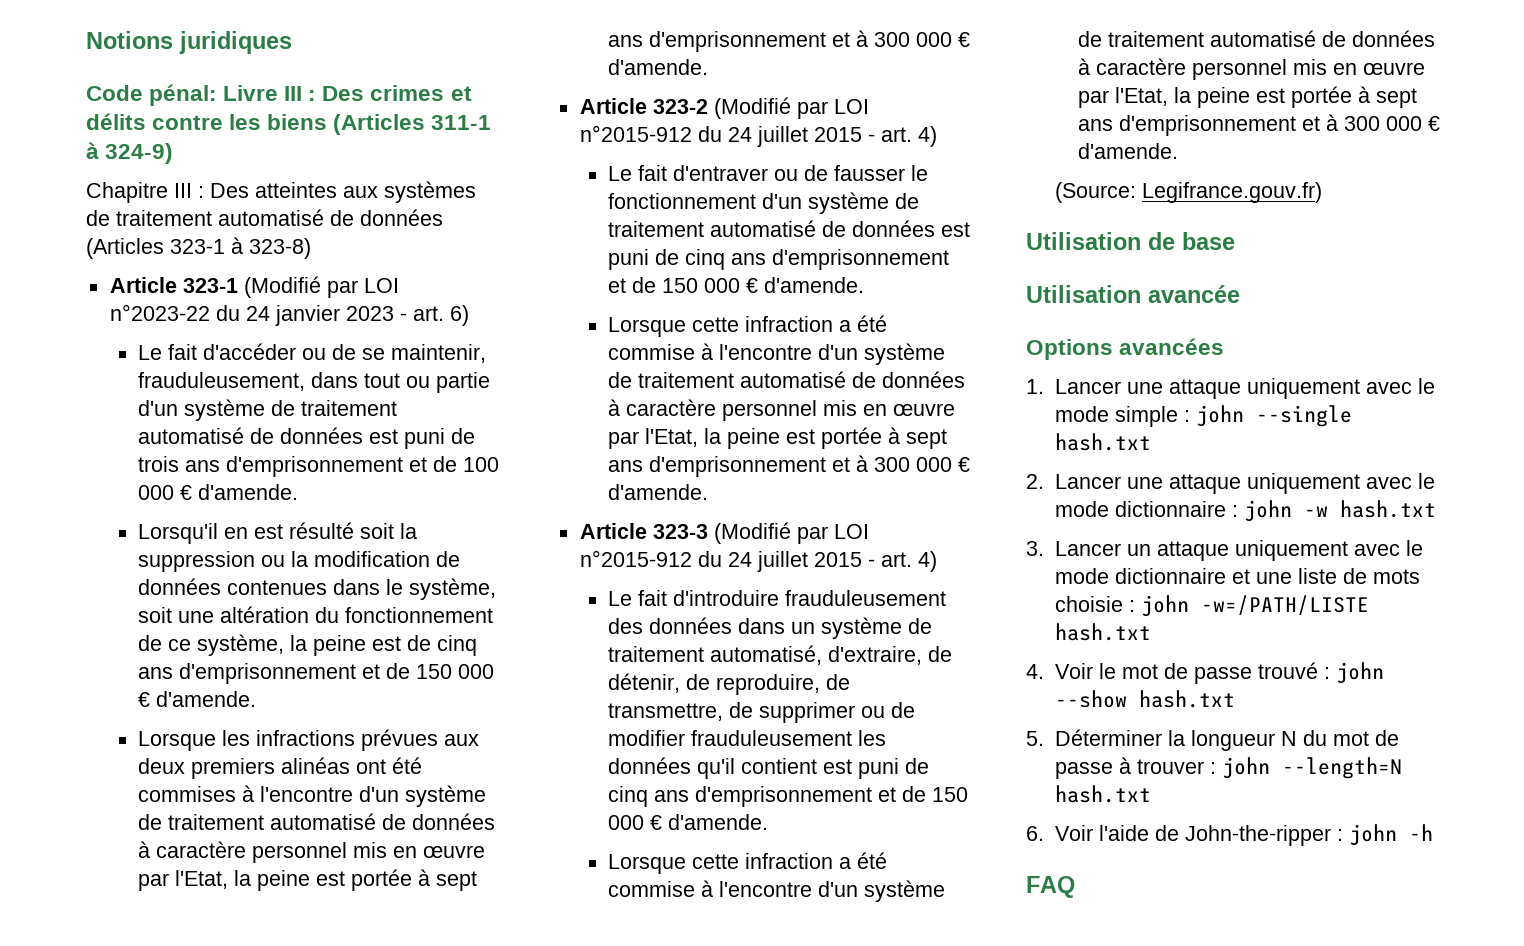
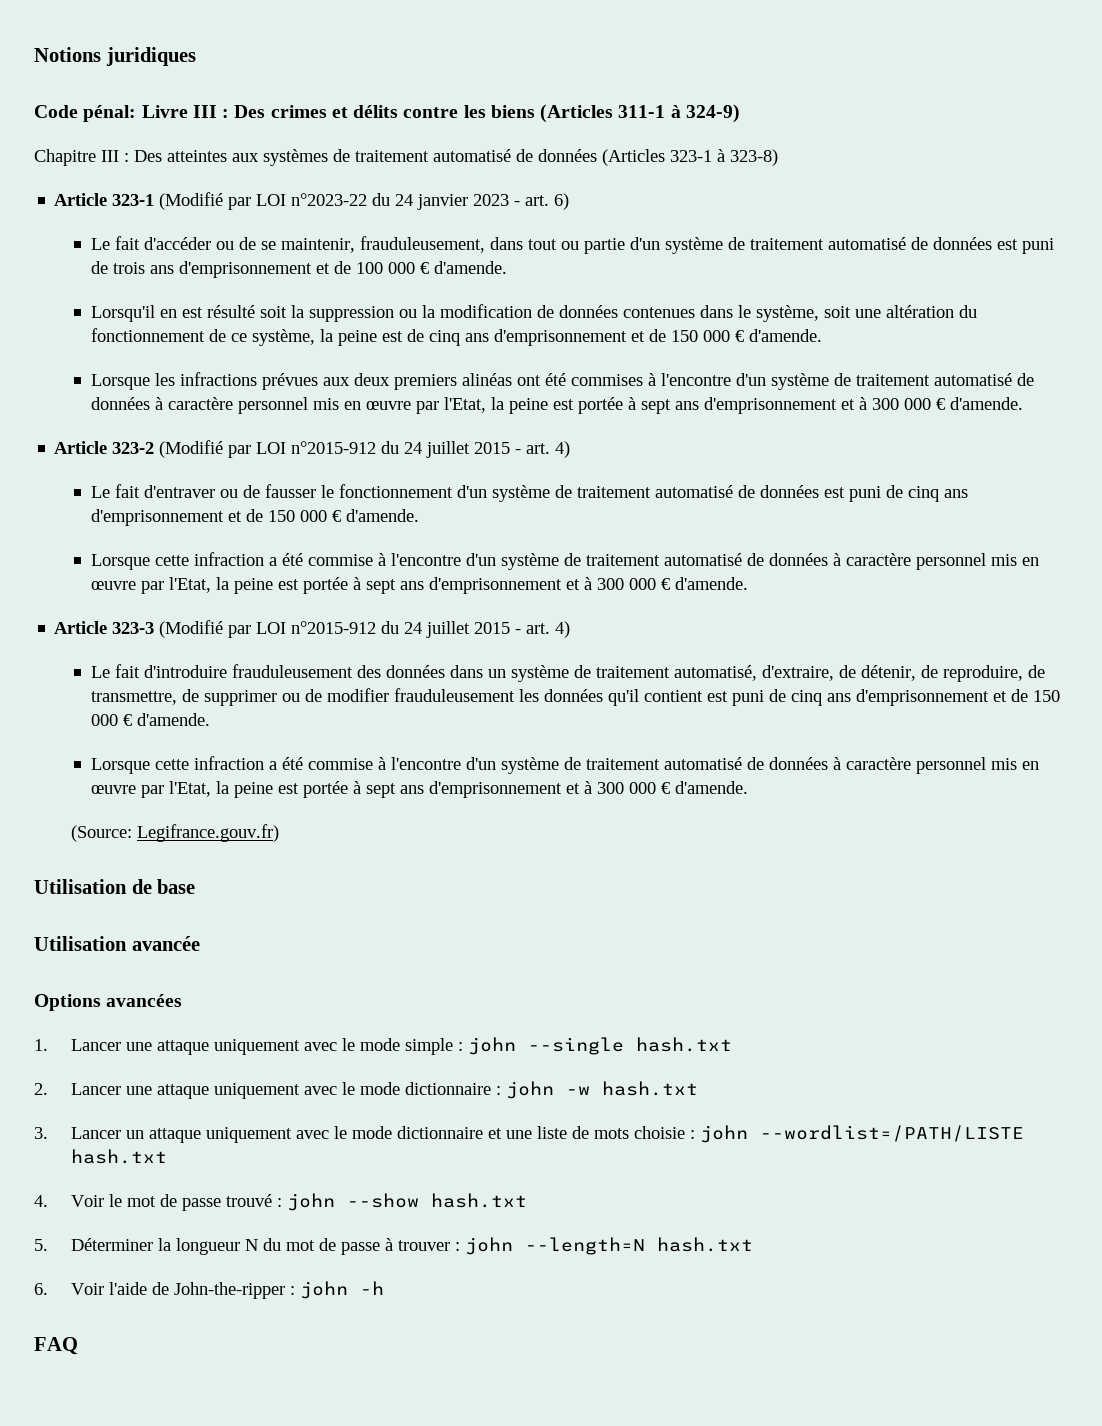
- 3. Lancer un attaque uniquement avec le mode dictionnaire et une liste de mots choisie : john -w=/PATH/LISTE hash.txt
+ 3. Lancer un attaque uniquement avec le mode dictionnaire et une liste de mots choisie : john --wordlist=/PATH/LISTE hash.txt

